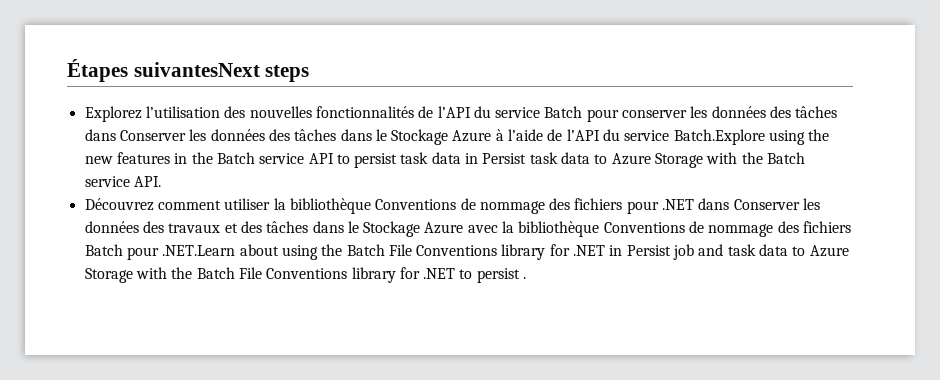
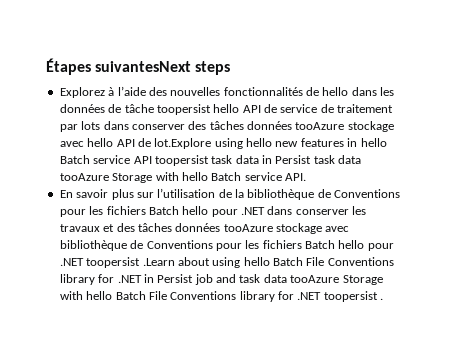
- Explorez l’utilisation des nouvelles fonctionnalités de l’API du service Batch pour conserver les données des tâches dans Conserver les données des tâches dans le Stockage Azure à l’aide de l’API du service Batch.Explore using the new features in the Batch service API to persist task data in Persist task data to Azure Storage with the Batch service API.
+ Explorez à l’aide des nouvelles fonctionnalités de hello dans les données de tâche toopersist hello API de service de traitement par lots dans conserver des tâches données tooAzure stockage avec hello API de lot.Explore using hello new features in hello Batch service API toopersist task data in Persist task data tooAzure Storage with hello Batch service API.
- Découvrez comment utiliser la bibliothèque Conventions de nommage des fichiers pour .NET dans Conserver les données des travaux et des tâches dans le Stockage Azure avec la bibliothèque Conventions de nommage des fichiers Batch pour .NET.Learn about using the Batch File Conventions library for .NET in Persist job and task data to Azure Storage with the Batch File Conventions library for .NET to persist .
+ En savoir plus sur l’utilisation de la bibliothèque de Conventions pour les fichiers Batch hello pour .NET dans conserver les travaux et des tâches données tooAzure stockage avec bibliothèque de Conventions pour les fichiers Batch hello pour .NET toopersist .Learn about using hello Batch File Conventions library for .NET in Persist job and task data tooAzure Storage with hello Batch File Conventions library for .NET toopersist .

